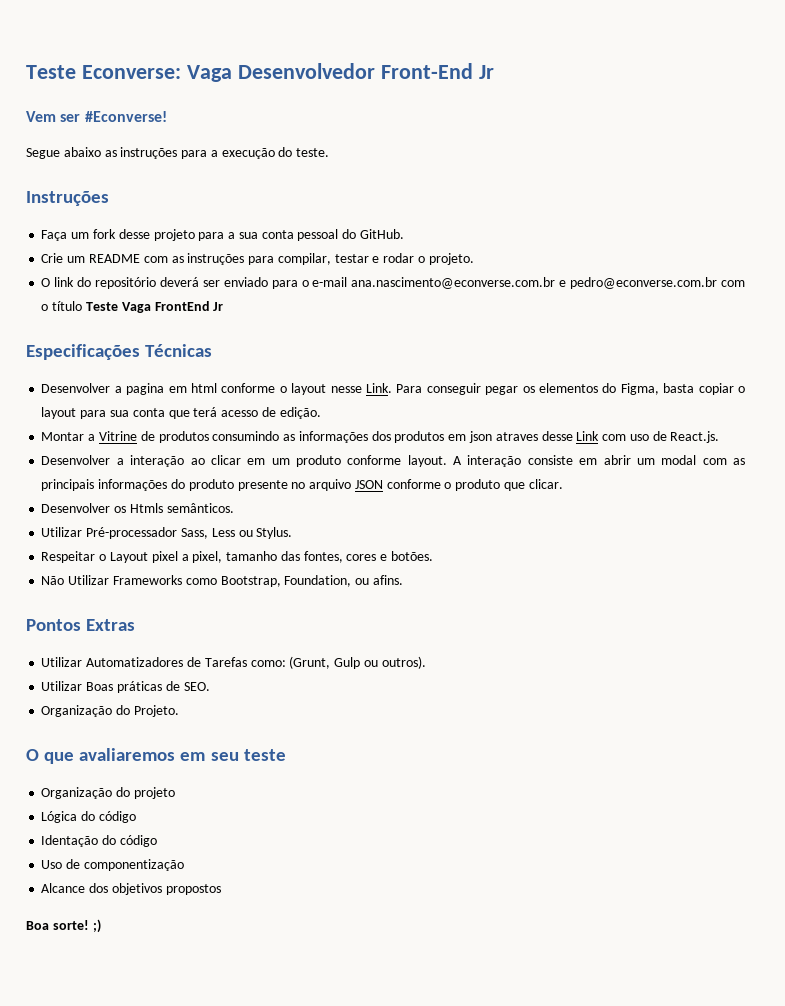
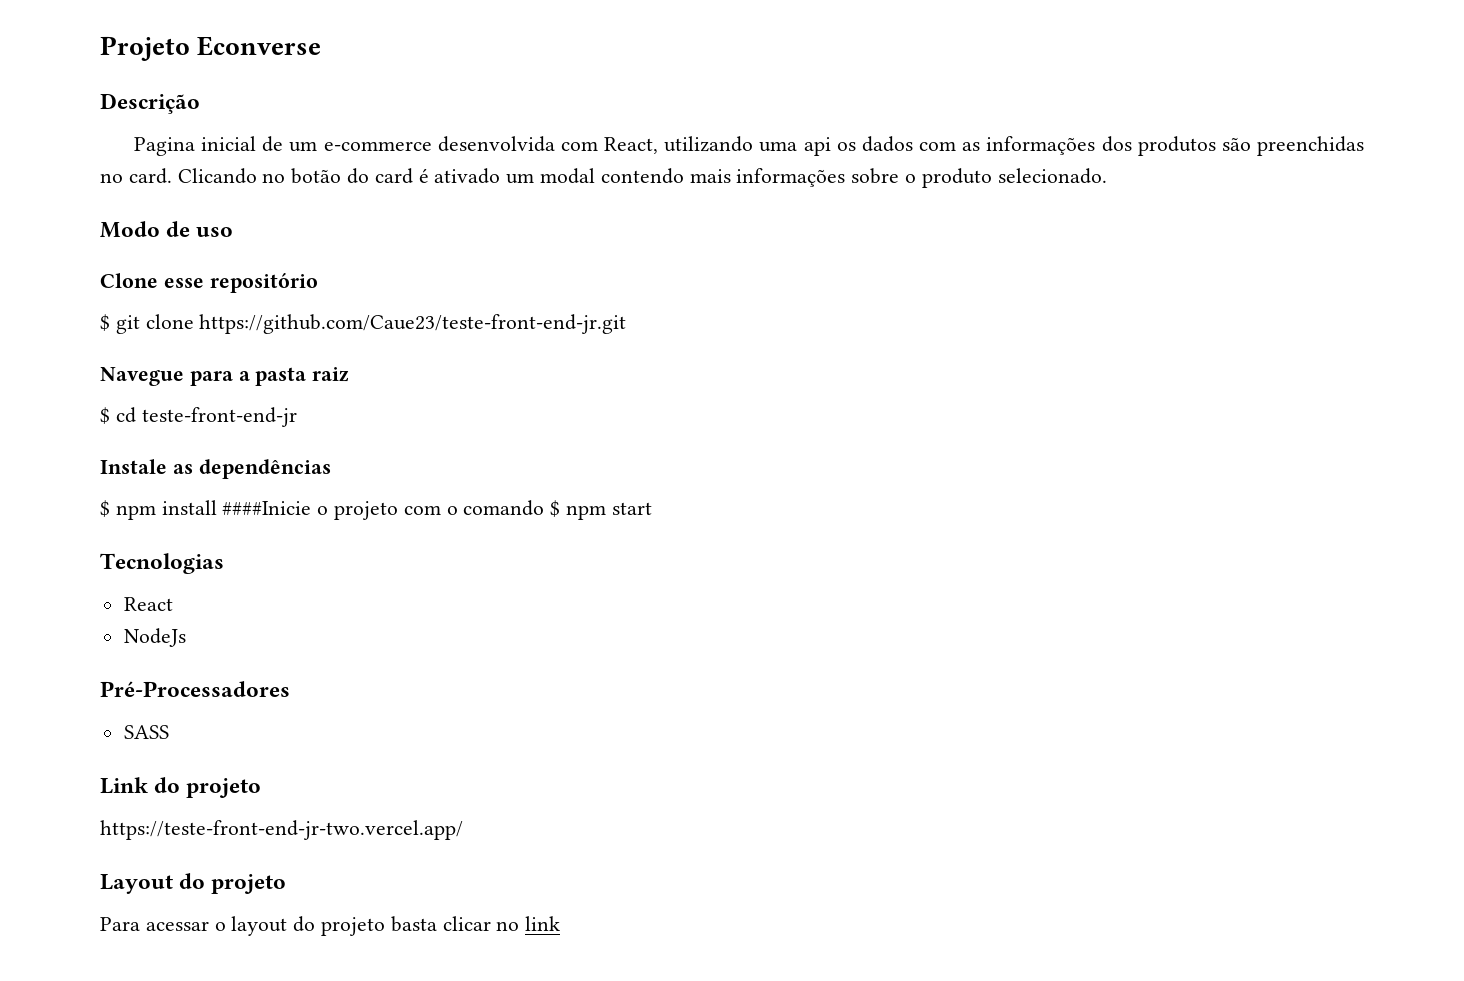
- Teste Econverse: Vaga Desenvolvedor Front-End Jr
- Vem ser #Econverse!
- Segue abaixo as instruções para a execução do teste.
- Instruções
- Faça um fork desse projeto para a sua conta pessoal do GitHub.
- Crie um README com as instruções para compilar, testar e rodar o projeto.
- O link do repositório deverá ser enviado para o e-mail ana.nascimento@econverse.com.br e pedro@econverse.com.br com o título Teste Vaga FrontEnd Jr
- Especificações Técnicas
- Desenvolver a pagina em html conforme o layout nesse Link. Para conseguir pegar os elementos do Figma, basta copiar o layout para sua conta que terá acesso de edição.
- Montar a Vitrine de produtos consumindo as informações dos produtos em json atraves desse Link com uso de React.js.
- Desenvolver a interação ao clicar em um produto conforme layout. A interação consiste em abrir um modal com as principais informações do produto presente no arquivo JSON conforme o produto que clicar.
- Desenvolver os Htmls semânticos.
- Utilizar Pré-processador Sass, Less ou Stylus.
- Respeitar o Layout pixel a pixel, tamanho das fontes, cores e botões.
- Não Utilizar Frameworks como Bootstrap, Foundation, ou afins.
- Pontos Extras
- Utilizar Automatizadores de Tarefas como: (Grunt, Gulp ou outros).
- Utilizar Boas práticas de SEO.
- Organização do Projeto.
- O que avaliaremos em seu teste
- Organização do projeto
- Lógica do código
- Identação do código
- Uso de componentização
- Alcance dos objetivos propostos
- Boa sorte! ;)
+ Projeto Econverse
+ Descrição
+ Pagina inicial de um e-commerce desenvolvida com React, utilizando uma api os dados com as informações dos produtos são preenchidas no card. Clicando no botão do card é ativado um modal contendo mais informações sobre o produto selecionado.
+ Modo de uso
+ Clone esse repositório
+ $ git clone https://github.com/Caue23/teste-front-end-jr.git
+ Navegue para a pasta raiz
+ $ cd teste-front-end-jr
+ Instale as dependências
+ $ npm install ####Inicie o projeto com o comando $ npm start
+ Tecnologias
+ React
+ NodeJs
+ Pré-Processadores
+ SASS
+ Link do projeto
+ https://teste-front-end-jr-two.vercel.app/
+ Layout do projeto
+ Para acessar o layout do projeto basta clicar no link

